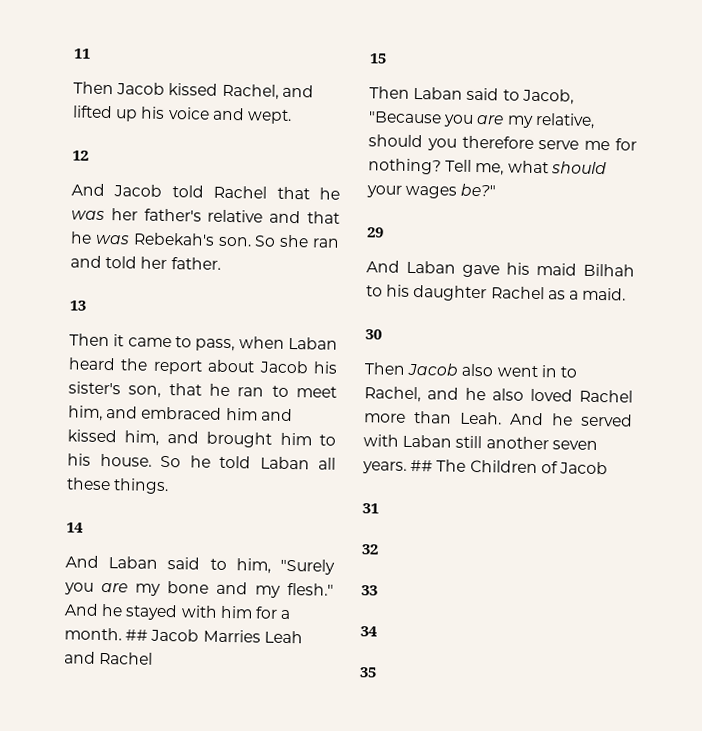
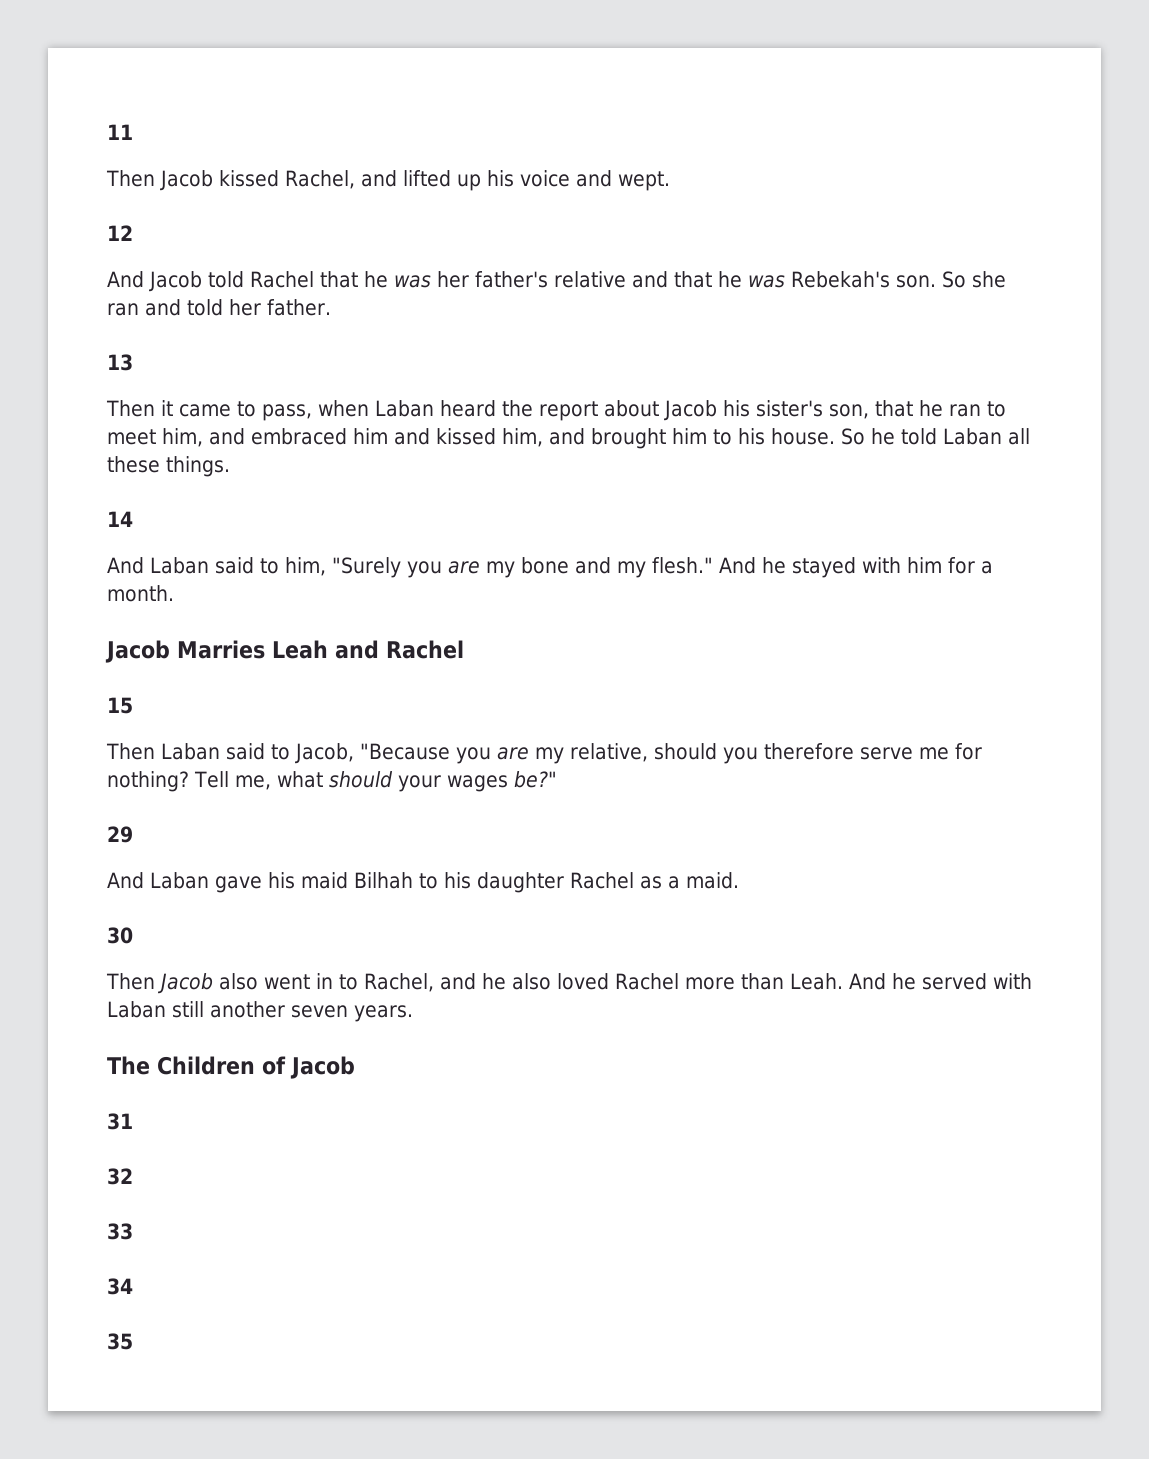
- And he stayed with him for a month. ## Jacob Marries Leah and Rachel
+ And he stayed with him for a month.
+ Jacob Marries Leah and Rachel
- And he served with Laban still another seven years. ## The Children of Jacob
+ And he served with Laban still another seven years.
+ The Children of Jacob

